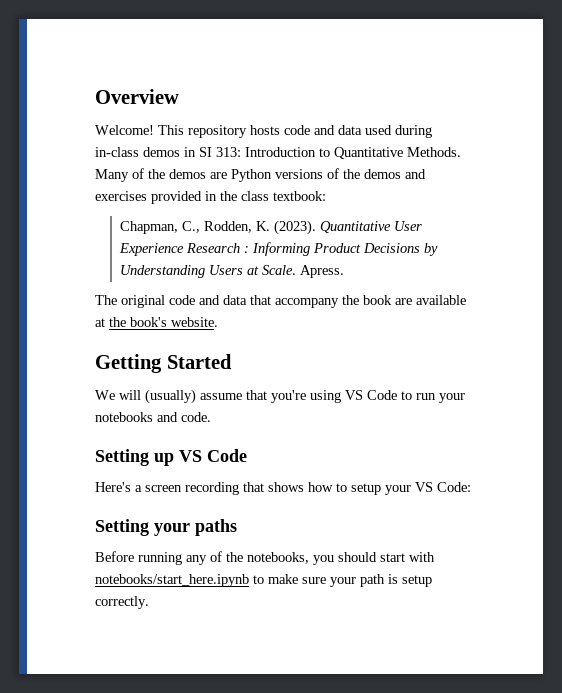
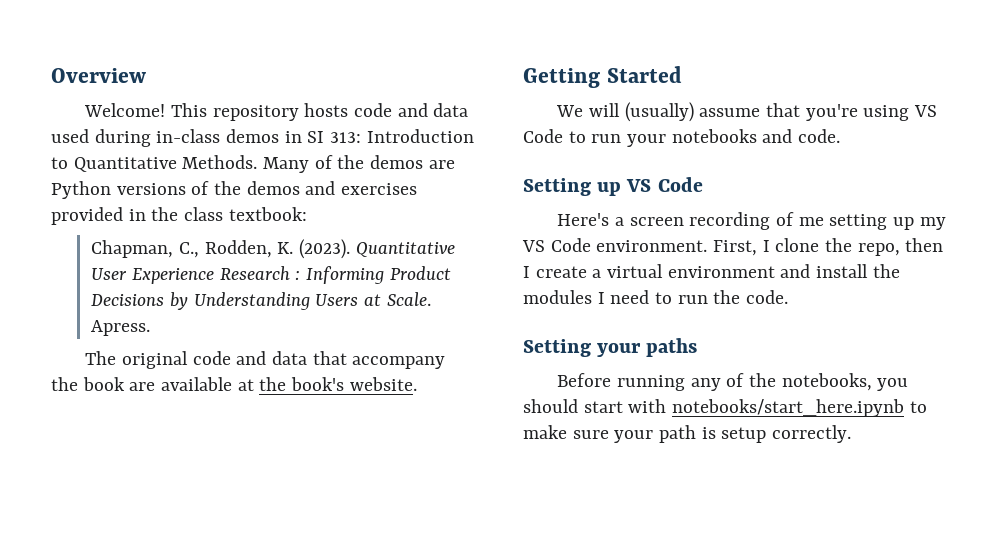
- Here's a screen recording that shows how to setup your VS Code:
+ Here's a screen recording of me setting up my VS Code environment. First, I clone the repo, then I create a virtual environment and install the modules I need to run the code.

